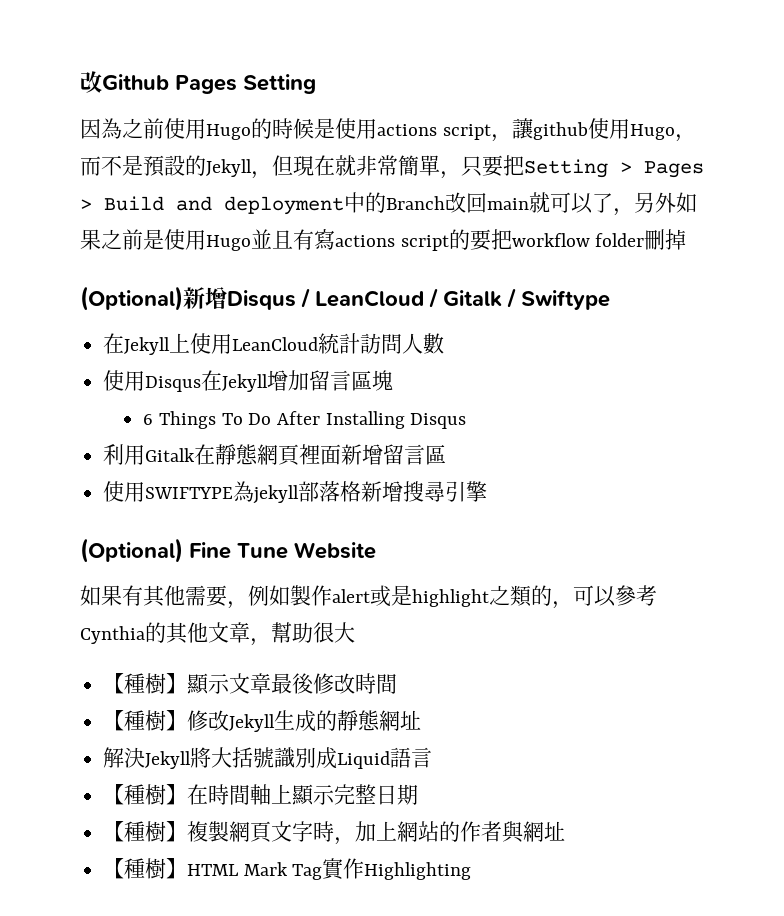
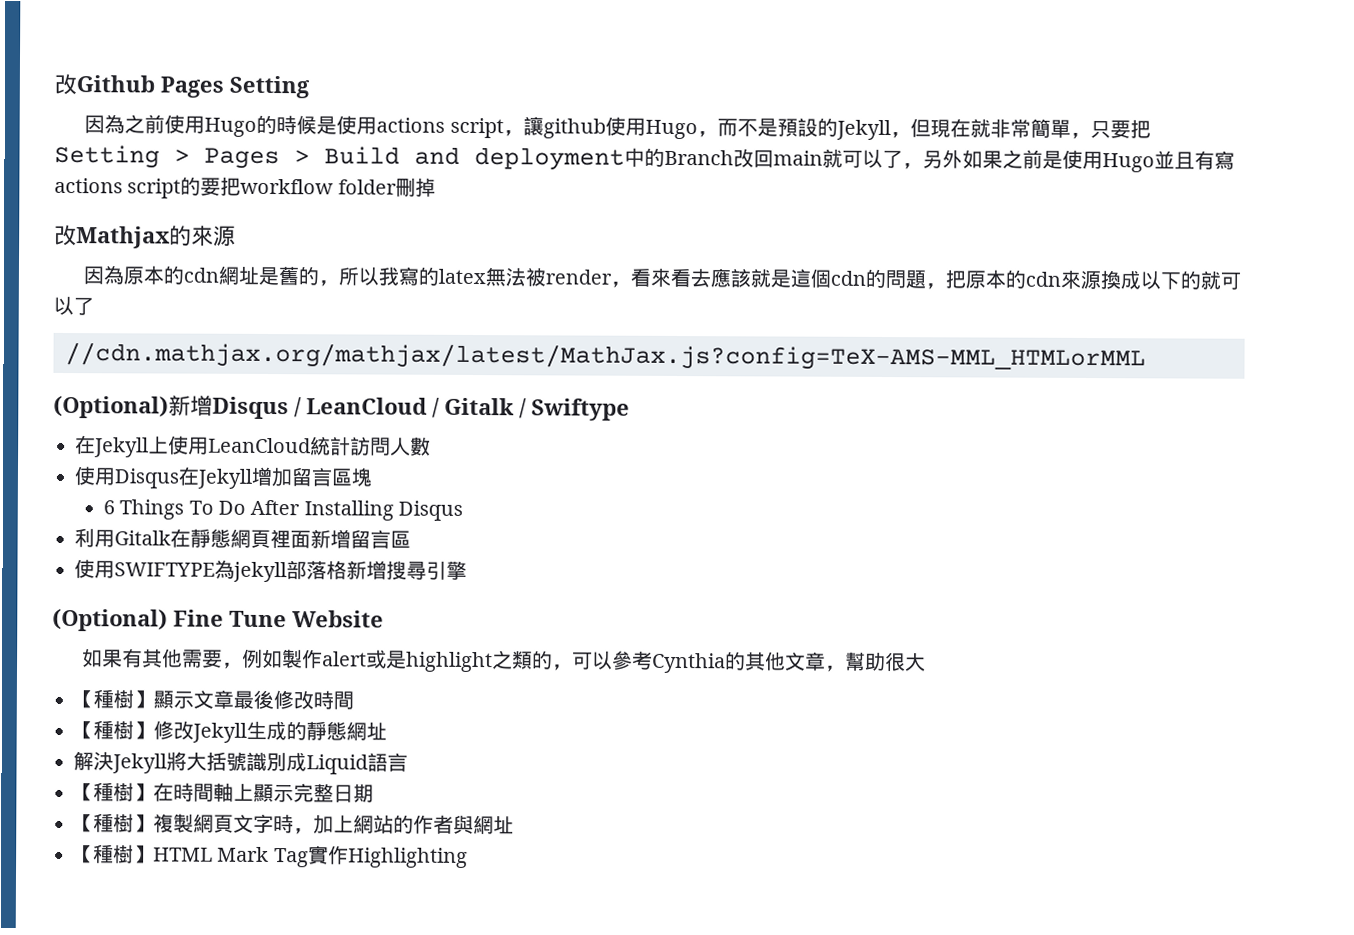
+ 改Mathjax的來源
+ 因為原本的cdn網址是舊的，所以我寫的latex無法被render，看來看去應該就是這個cdn的問題，把原本的cdn來源換成以下的就可以了
+ //cdn.mathjax.org/mathjax/latest/MathJax.js?config=TeX-AMS-MML_HTMLorMML

